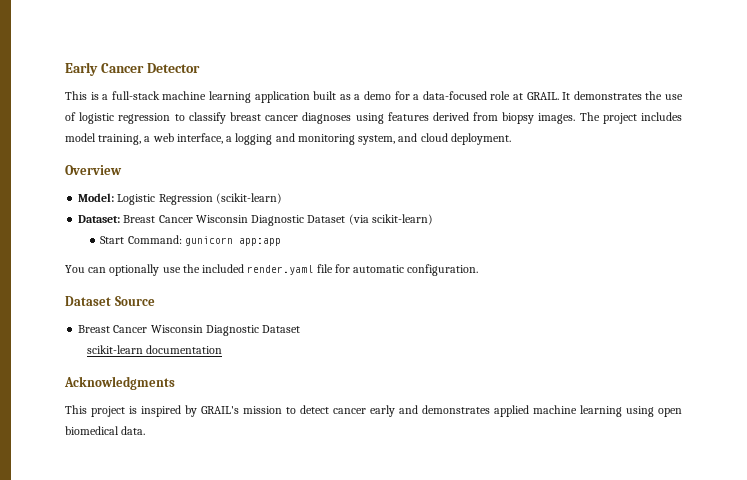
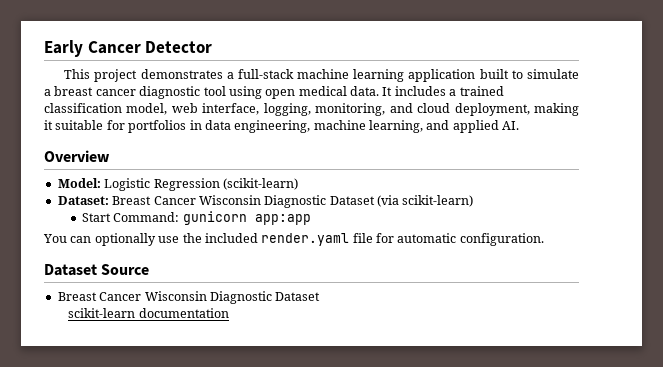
- This is a full-stack machine learning application built as a demo for a data-focused role at GRAIL. It demonstrates the use of logistic regression to classify breast cancer diagnoses using features derived from biopsy images. The project includes model training, a web interface, a logging and monitoring system, and cloud deployment.
+ This project demonstrates a full-stack machine learning application built to simulate a breast cancer diagnostic tool using open medical data. It includes a trained classification model, web interface, logging, monitoring, and cloud deployment, making it suitable for portfolios in data engineering, machine learning, and applied AI.
- Acknowledgments
- This project is inspired by GRAIL's mission to detect cancer early and demonstrates applied machine learning using open biomedical data.

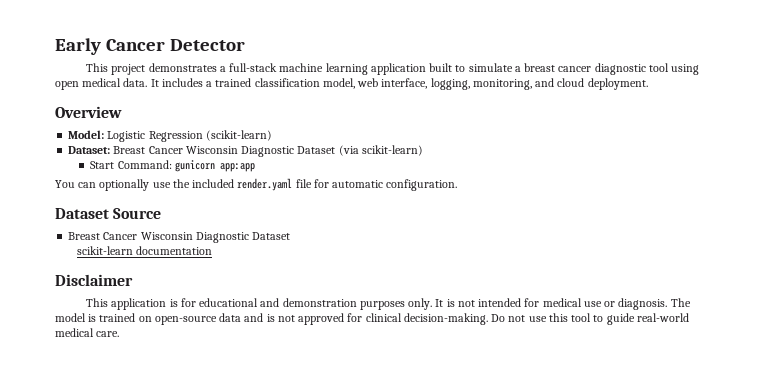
- It includes a trained classification model, web interface, logging, monitoring, and cloud deployment, making it suitable for portfolios in data engineering, machine learning, and applied AI.
+ It includes a trained classification model, web interface, logging, monitoring, and cloud deployment.
+ Disclaimer
+ This application is for educational and demonstration purposes only. It is not intended for medical use or diagnosis. The model is trained on open-source data and is not approved for clinical decision-making. Do not use this tool to guide real-world medical care.

